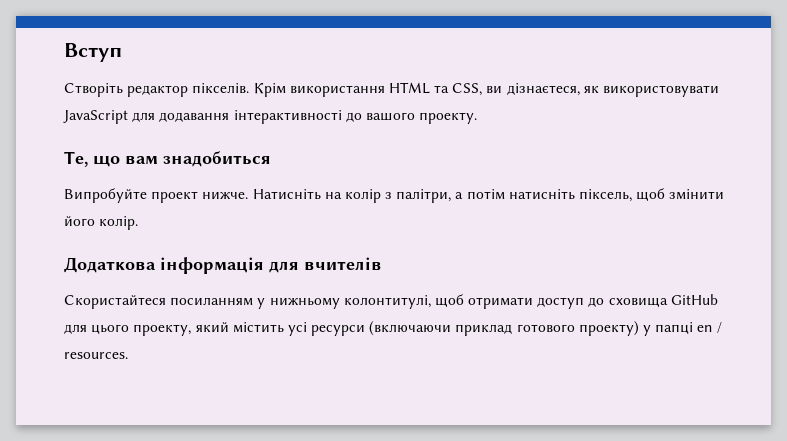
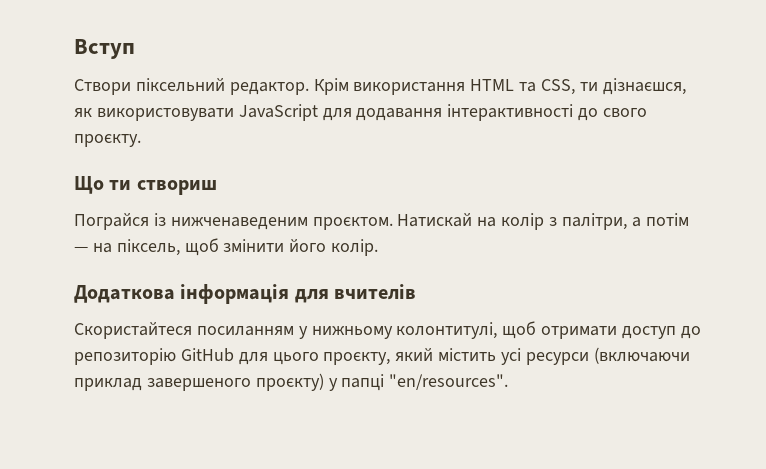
- Створіть редактор пікселів.
+ Створи піксельний редактор.
- Крім використання HTML та CSS, ви дізнаєтеся, як використовувати JavaScript для додавання інтерактивності до вашого проекту.
- Те, що вам знадобиться
- Випробуйте проект нижче. Натисніть на колір з палітри, а потім натисніть піксель, щоб змінити його колір.
+ Крім використання HTML та CSS, ти дізнаєшся, як використовувати JavaScript для додавання інтерактивності до свого проєкту.
+ Що ти створиш
+ Пограйся із нижченаведеним проєктом. Натискай на колір з палітри, а потім — на піксель, щоб змінити його колір.
- Скористайтеся посиланням у нижньому колонтитулі, щоб отримати доступ до сховища GitHub для цього проекту, який містить усі ресурси (включаючи приклад готового проекту) у папці en / resources.
+ Скористайтеся посиланням у нижньому колонтитулі, щоб отримати доступ до репозиторію GitHub для цього проєкту, який містить усі ресурси (включаючи приклад завершеного проєкту) у папці "en/resources".

